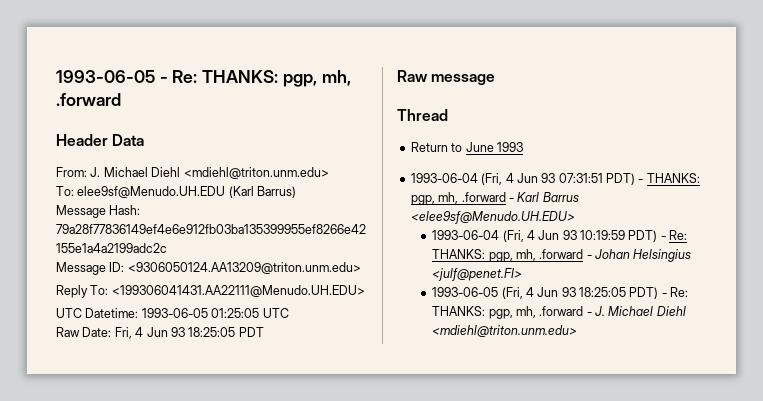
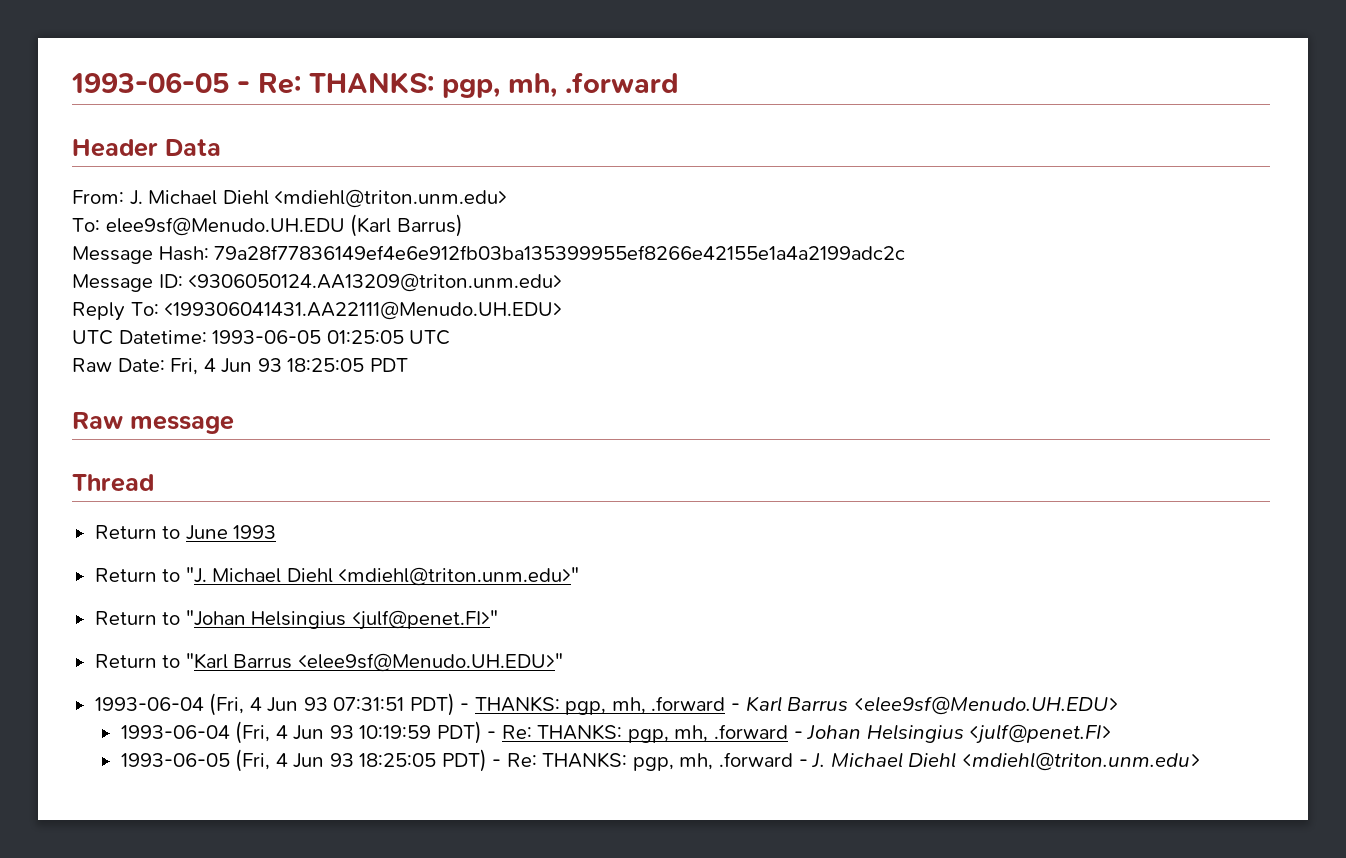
+ Return to "J. Michael Diehl <mdiehl@triton.unm.edu>"
+ Return to "Johan Helsingius <julf@penet.FI>"
+ Return to "Karl Barrus <elee9sf@Menudo.UH.EDU>"

